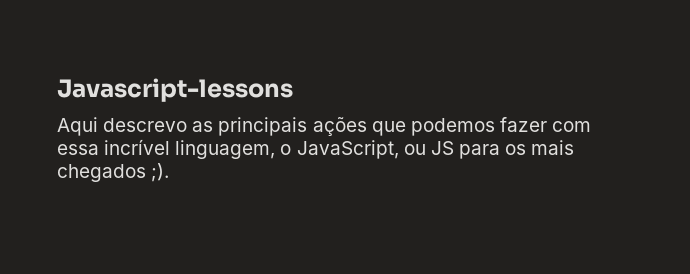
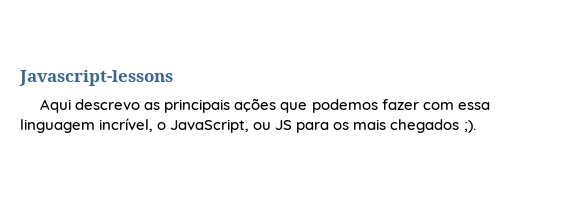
- Aqui descrevo as principais ações que podemos fazer com essa incrível linguagem, o JavaScript, ou JS para os mais chegados ;).
+ Aqui descrevo as principais ações que podemos fazer com essa linguagem incrível, o JavaScript, ou JS para os mais chegados ;).

